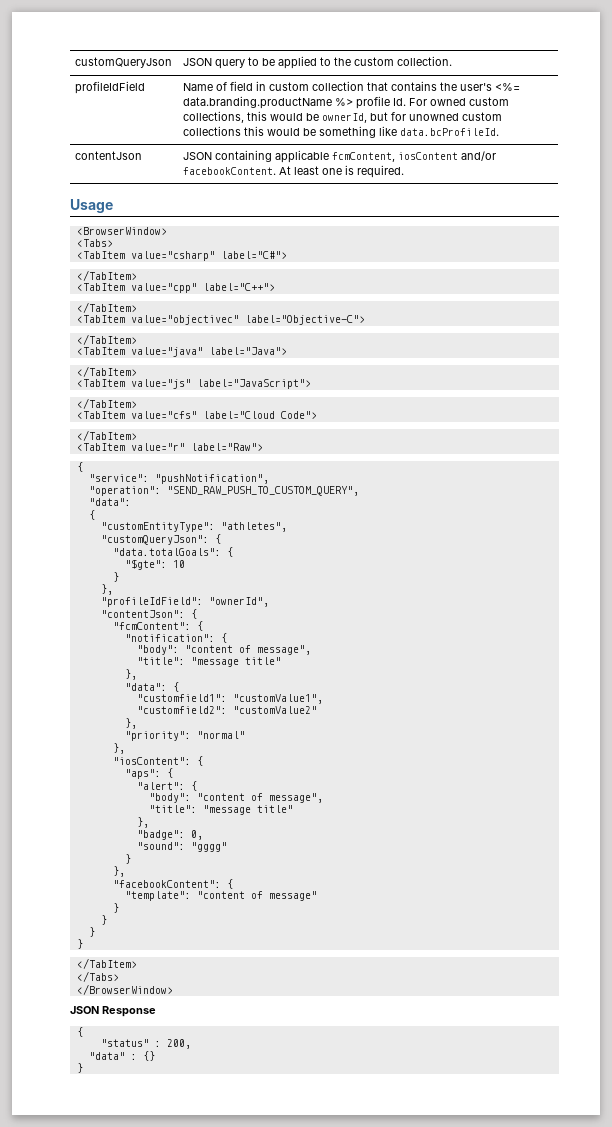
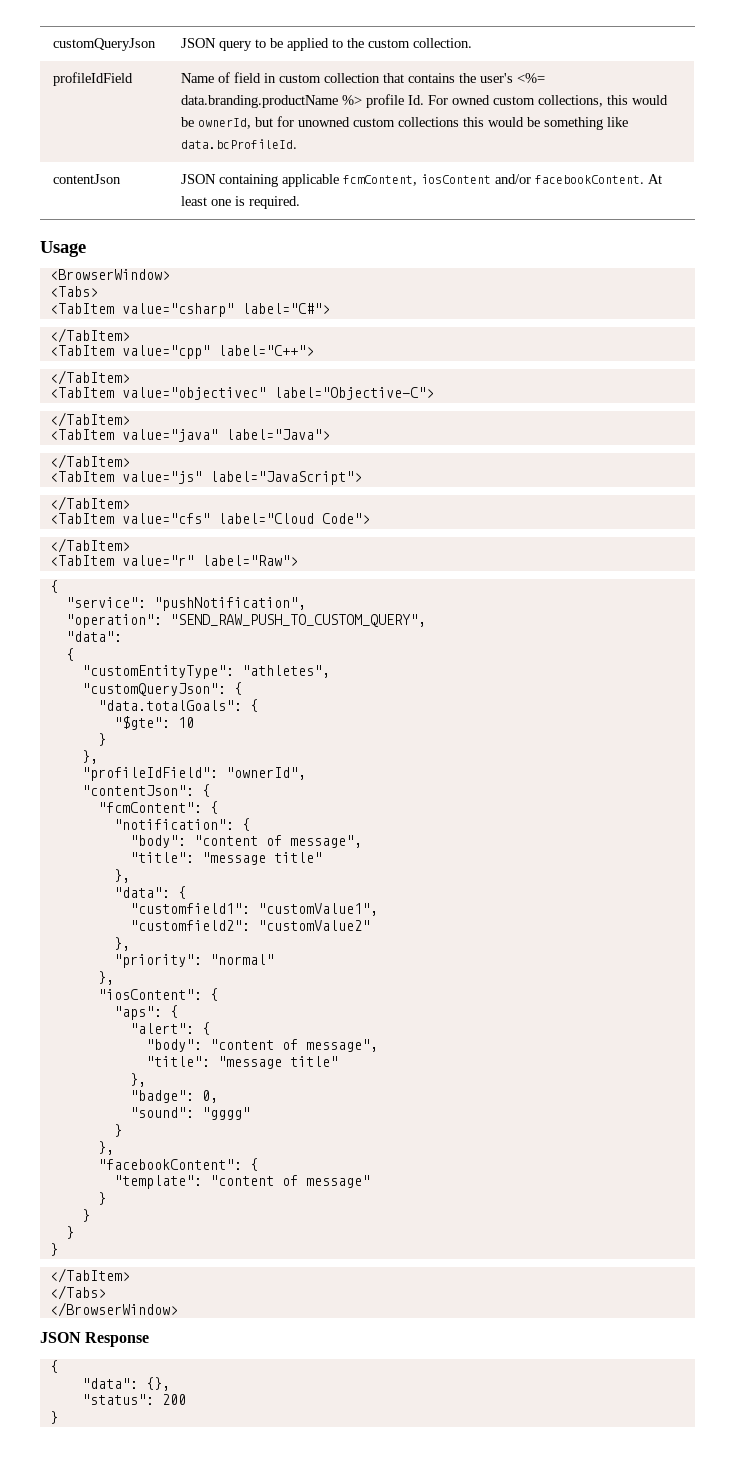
- "status" : 200,
- "data" : {}
+ "data": {},
+ "status": 200

